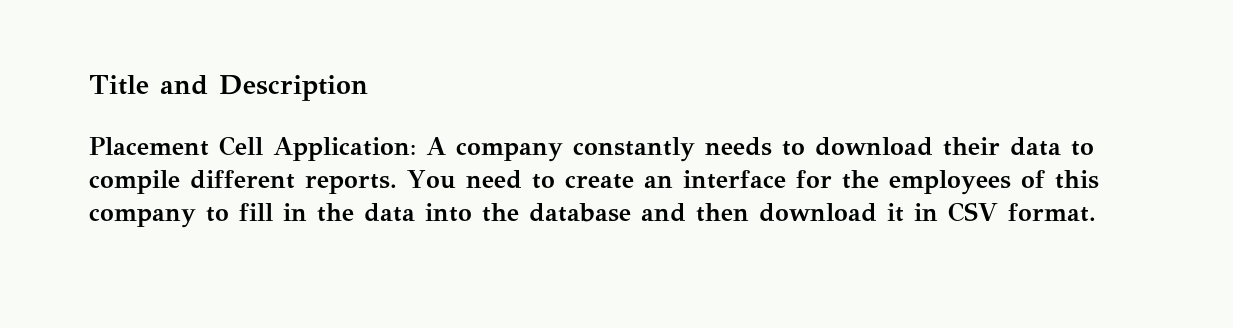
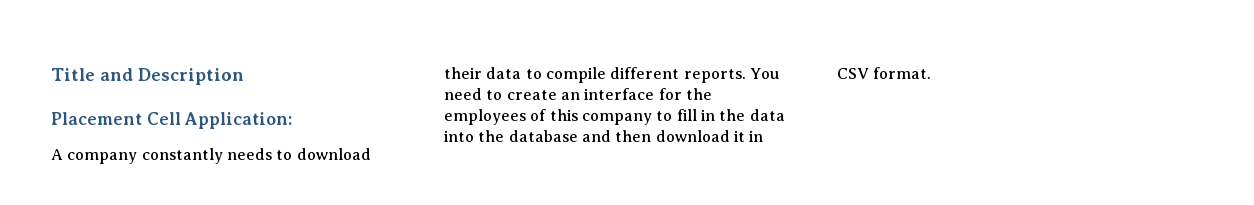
- Placement Cell Application: A company constantly needs to download their data to compile different reports.
+ Placement Cell Application:
+ A company constantly needs to download their data to compile different reports.

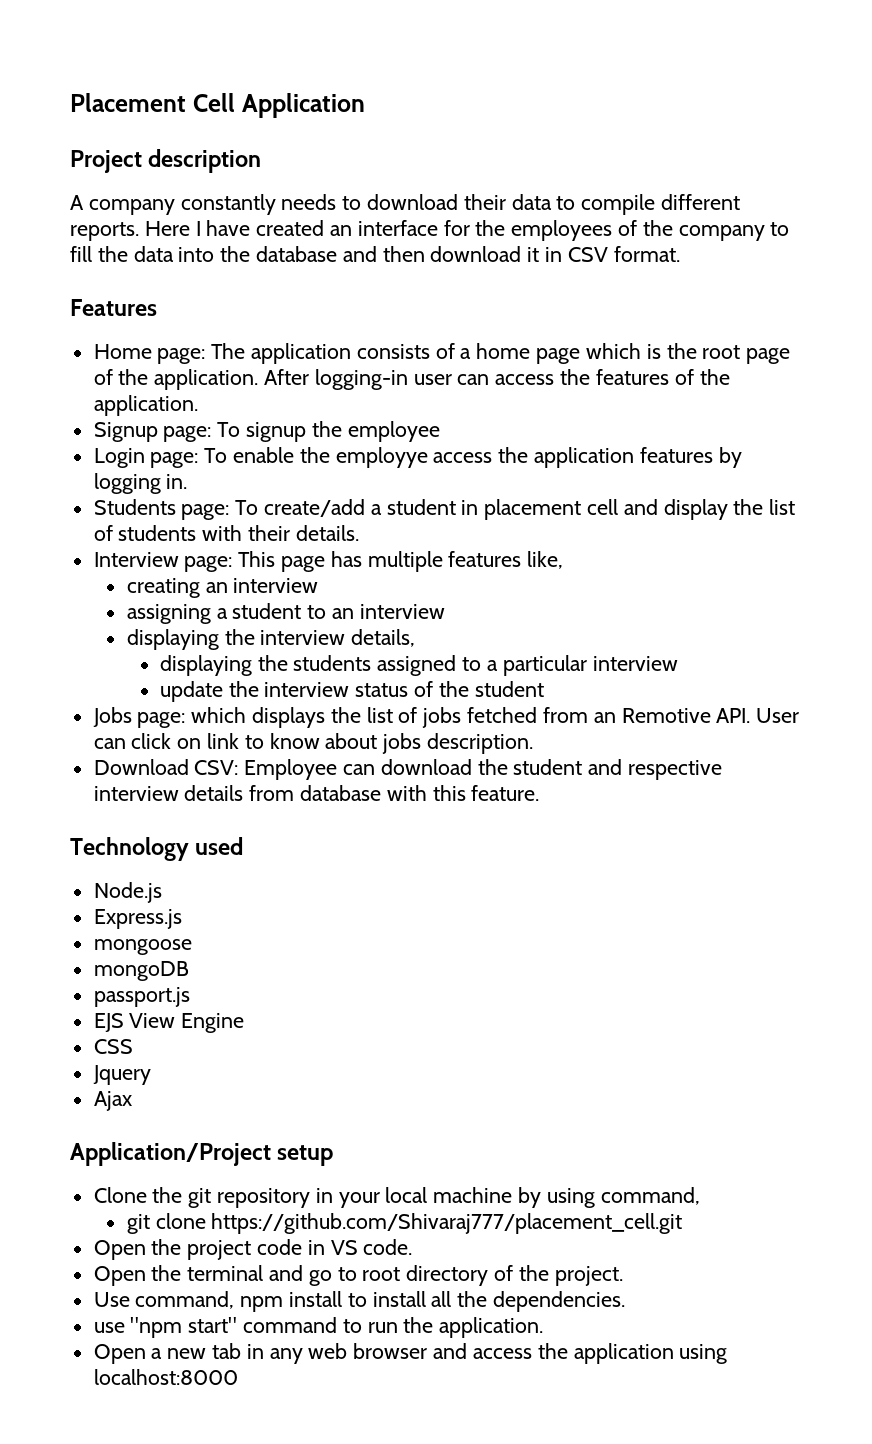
- Title and Description
- Placement Cell Application:
+ Placement Cell Application
+ Project description
- You need to create an interface for the employees of this company to fill in the data into the database and then download it in CSV format.
+ Here I have created an interface for the employees of the company to fill the data into the database and then download it in CSV format.
+ Features
+ Home page: The application consists of a home page which is the root page of the application. After logging-in user can access the features of the application.
+ Signup page: To signup the employee
+ Login page: To enable the employye access the application features by logging in.
+ Students page: To create/add a student in placement cell and display the list of students with their details.
+ Interview page: This page has multiple features like,
+ creating an interview
+ assigning a student to an interview
+ displaying the interview details,
+ displaying the students assigned to a particular interview
+ update the interview status of the student
+ Jobs page: which displays the list of jobs fetched from an Remotive API. User can click on link to know about jobs description.
+ Download CSV: Employee can download the student and respective interview details from database with this feature.
+ Technology used
+ Node.js
+ Express.js
+ mongoose
+ mongoDB
+ passport.js
+ EJS View Engine
+ CSS
+ Jquery
+ Ajax
+ Application/Project setup
+ Clone the git repository in your local machine by using command,
+ git clone https://github.com/Shivaraj777/placement_cell.git
+ Open the project code in VS code.
+ Open the terminal and go to root directory of the project.
+ Use command, npm install to install all the dependencies.
+ use "npm start" command to run the application.
+ Open a new tab in any web browser and access the application using localhost:8000

